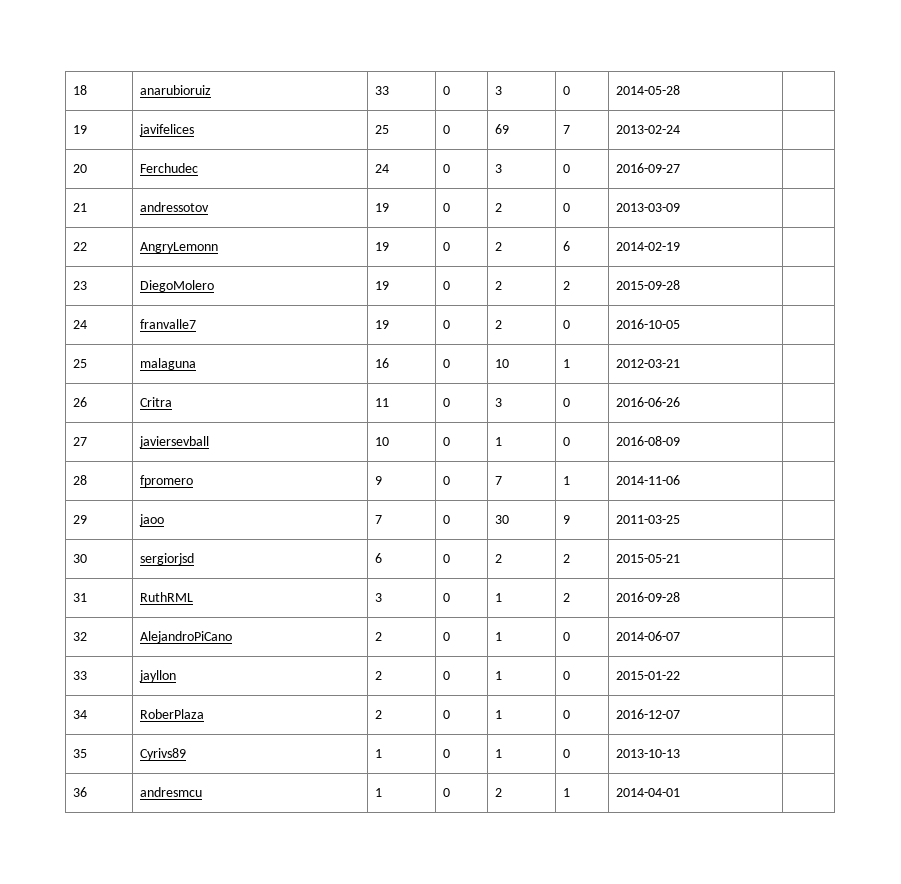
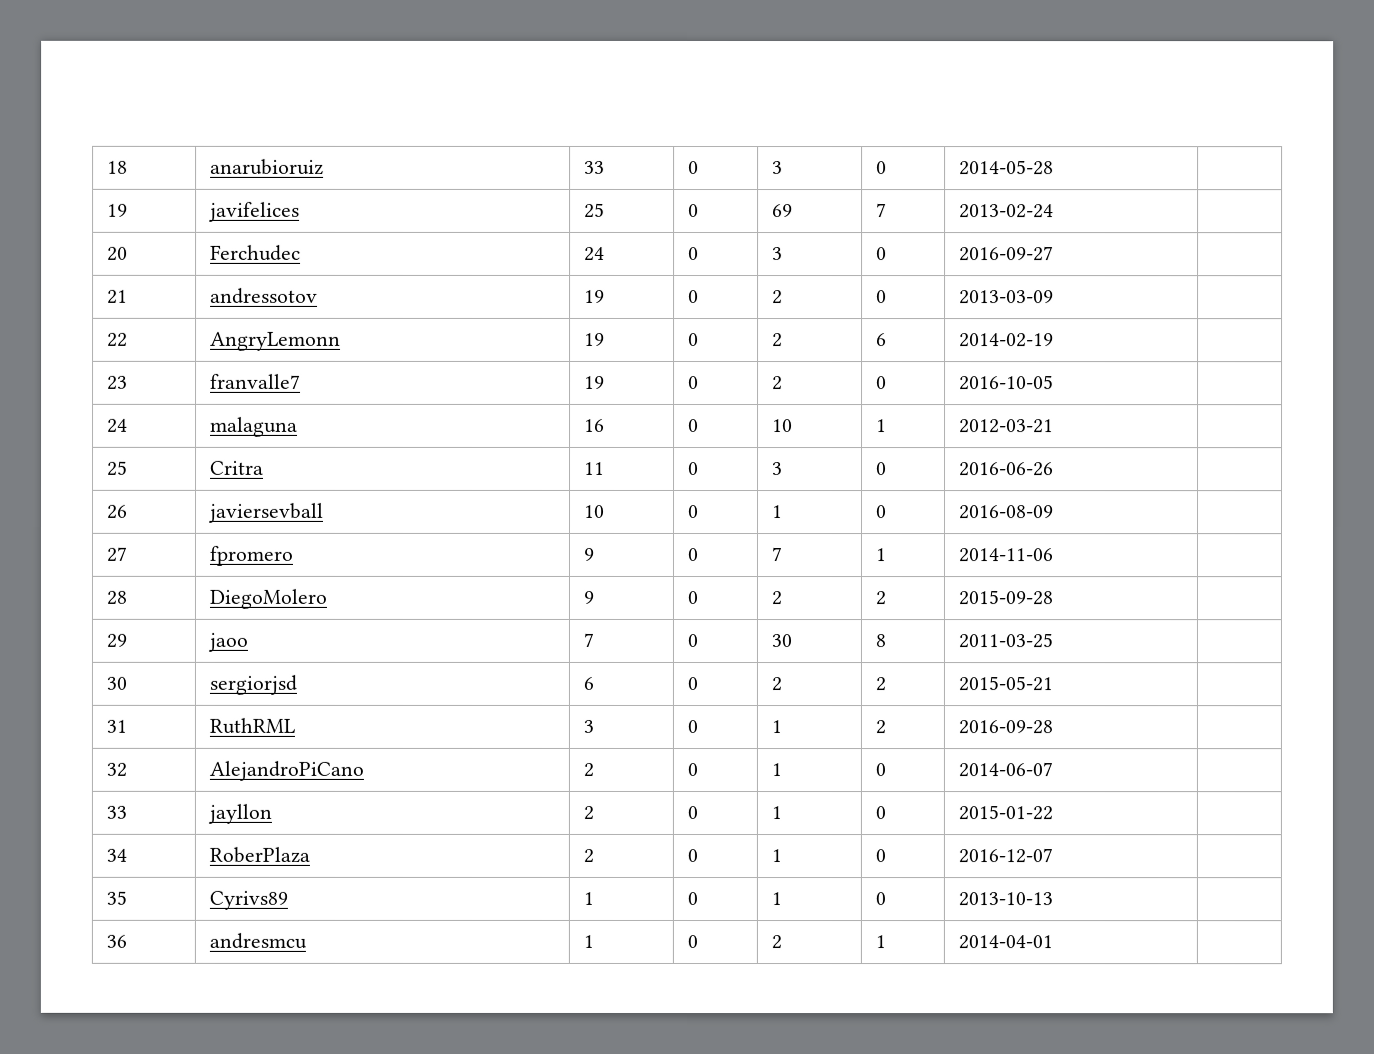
- 23 | DiegoMolero | 19 | 0 | 2 | 2 | 2015-09-28 |
- 24 | franvalle7 | 19 | 0 | 2 | 0 | 2016-10-05 |
+ 23 | franvalle7 | 19 | 0 | 2 | 0 | 2016-10-05 |
- 25 | malaguna | 16 | 0 | 10 | 1 | 2012-03-21 |
+ 24 | malaguna | 16 | 0 | 10 | 1 | 2012-03-21 |
- 26 | Critra | 11 | 0 | 3 | 0 | 2016-06-26 |
+ 25 | Critra | 11 | 0 | 3 | 0 | 2016-06-26 |
- 27 | javiersevball | 10 | 0 | 1 | 0 | 2016-08-09 |
+ 26 | javiersevball | 10 | 0 | 1 | 0 | 2016-08-09 |
- 28 | fpromero | 9 | 0 | 7 | 1 | 2014-11-06 |
+ 27 | fpromero | 9 | 0 | 7 | 1 | 2014-11-06 |
+ 28 | DiegoMolero | 9 | 0 | 2 | 2 | 2015-09-28 |
- 29 | jaoo | 7 | 0 | 30 | 9 | 2011-03-25 |
+ 29 | jaoo | 7 | 0 | 30 | 8 | 2011-03-25 |

